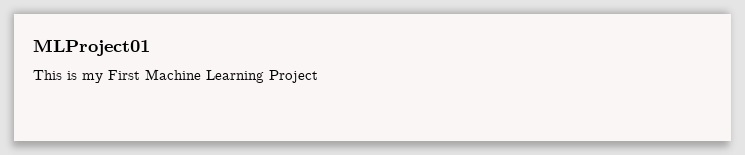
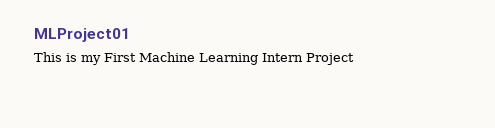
- This is my First Machine Learning Project
+ This is my First Machine Learning Intern Project

